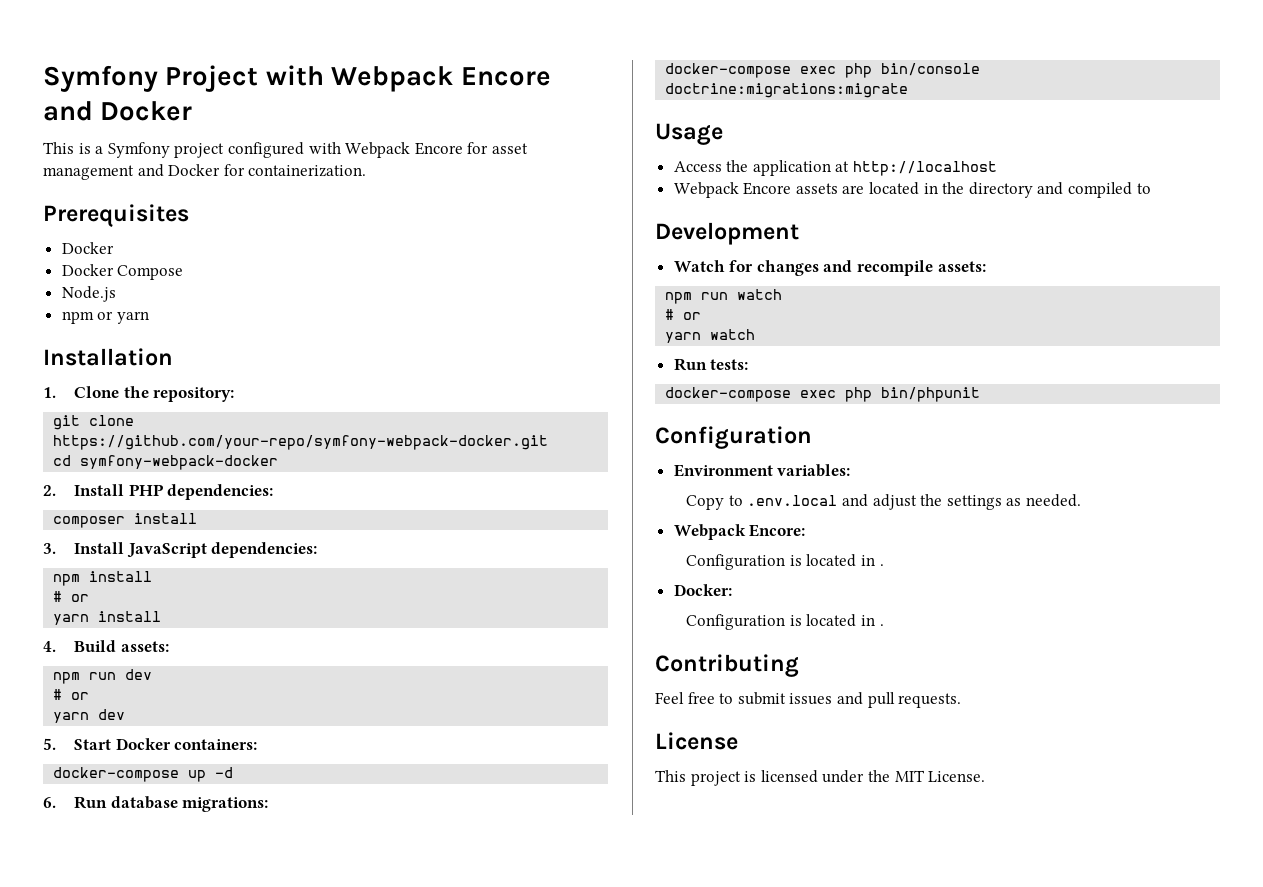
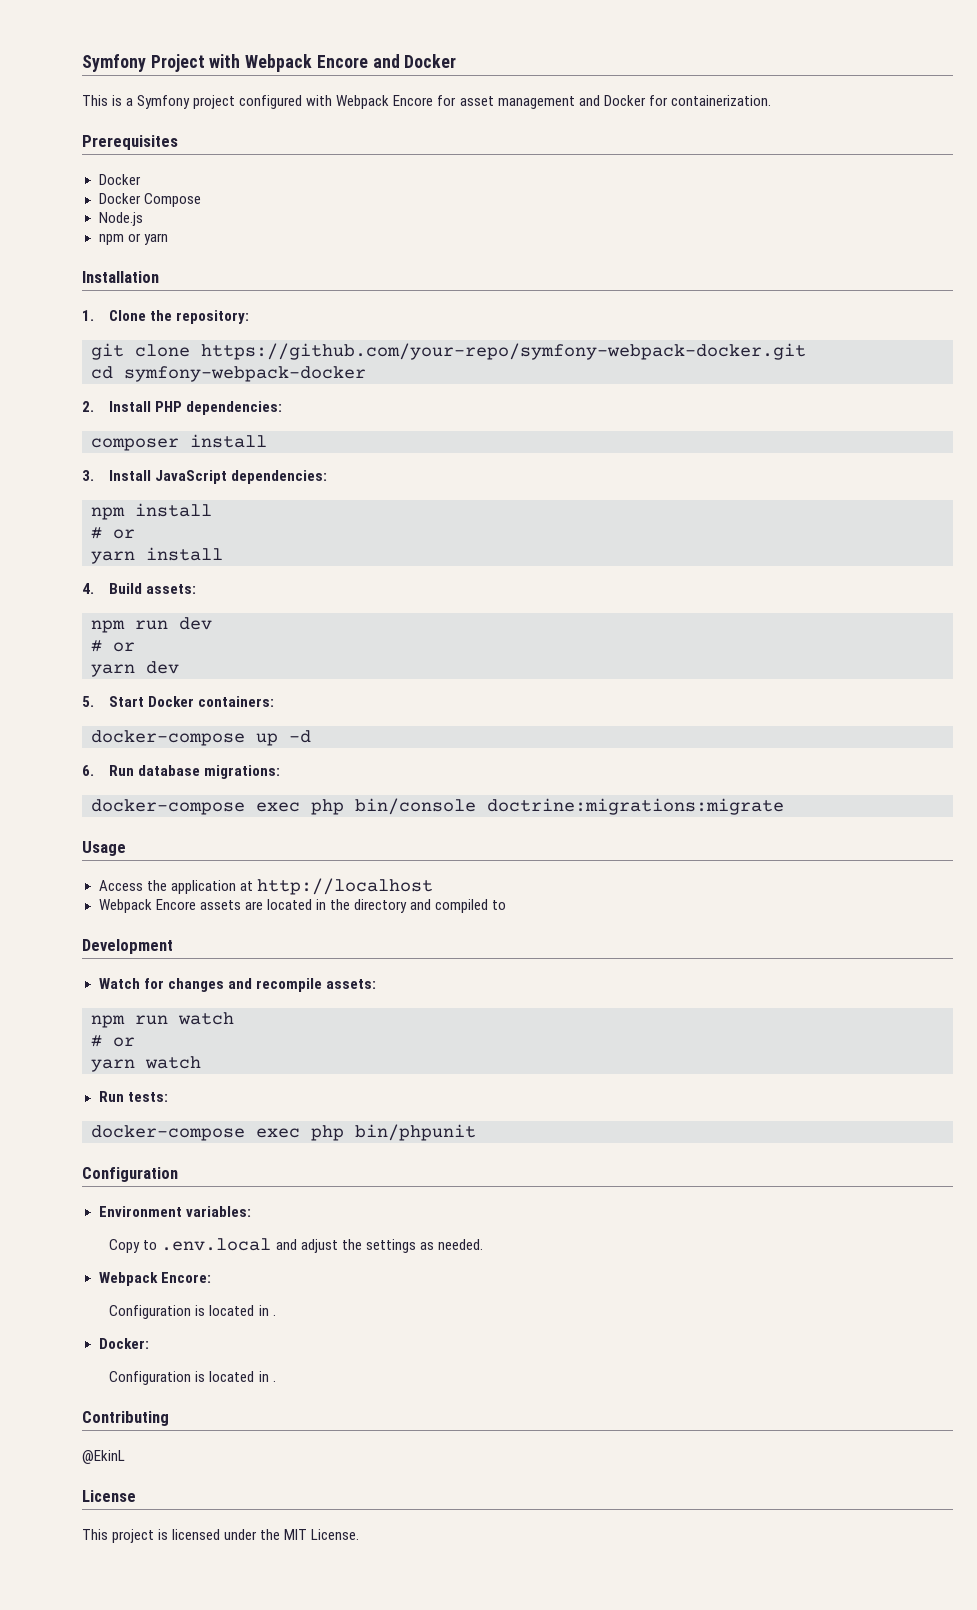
- Feel free to submit issues and pull requests.
+ @EkinL

